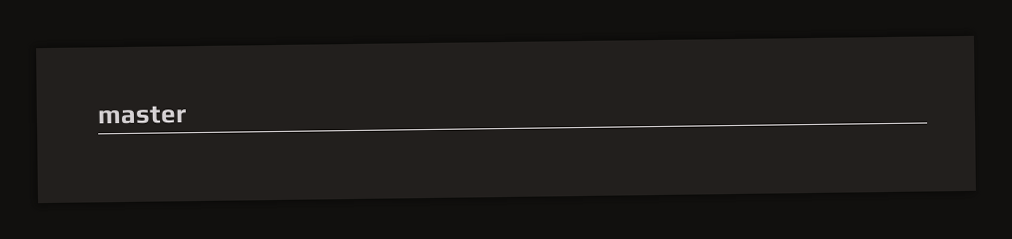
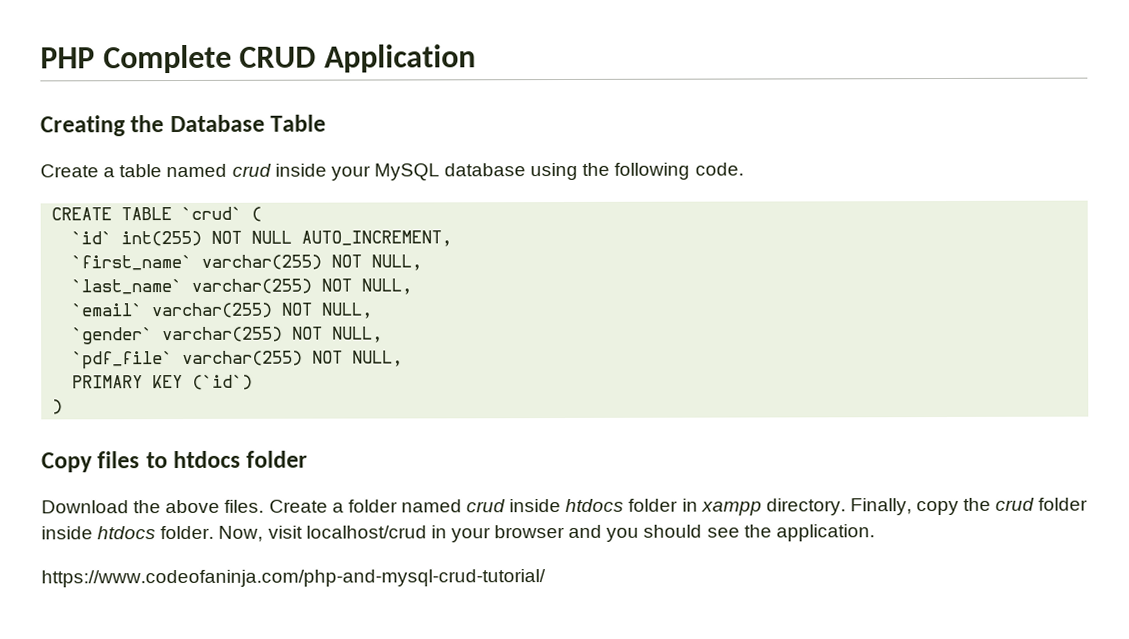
- master
+ PHP Complete CRUD Application
+ Creating the Database Table
+ Create a table named crud inside your MySQL database using the following code.
+ CREATE TABLE `crud` (
+ `id` int(255) NOT NULL AUTO_INCREMENT,
+ `first_name` varchar(255) NOT NULL,
+ `last_name` varchar(255) NOT NULL,
+ `email` varchar(255) NOT NULL,
+ `gender` varchar(255) NOT NULL,
+ `pdf_file` varchar(255) NOT NULL,
+ PRIMARY KEY (`id`)
+ )
+ Copy files to htdocs folder
+ Download the above files. Create a folder named crud inside htdocs folder in xampp directory. Finally, copy the crud folder inside htdocs folder. Now, visit localhost/crud in your browser and you should see the application.
+ https://www.codeofaninja.com/php-and-mysql-crud-tutorial/

